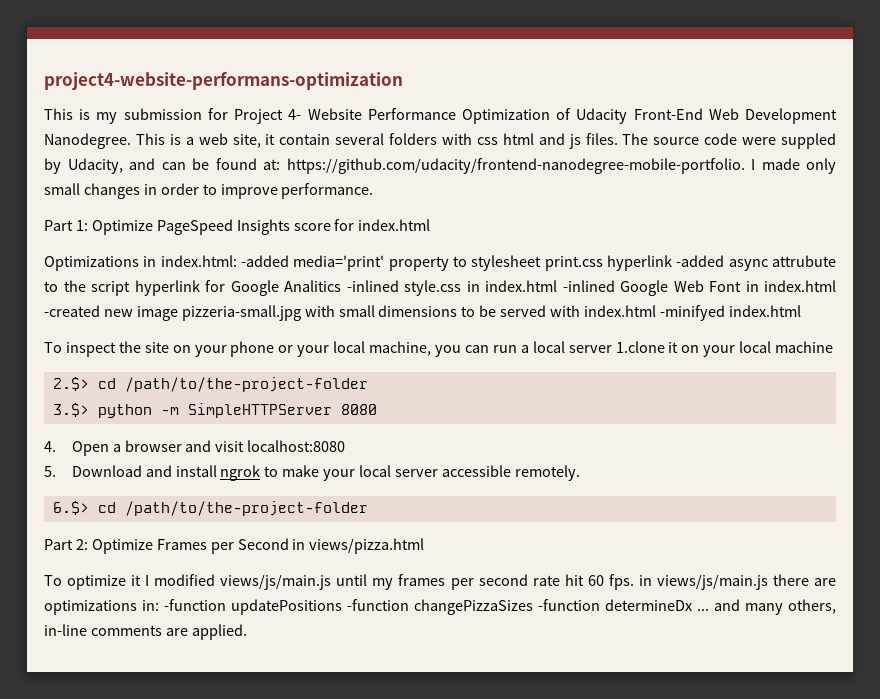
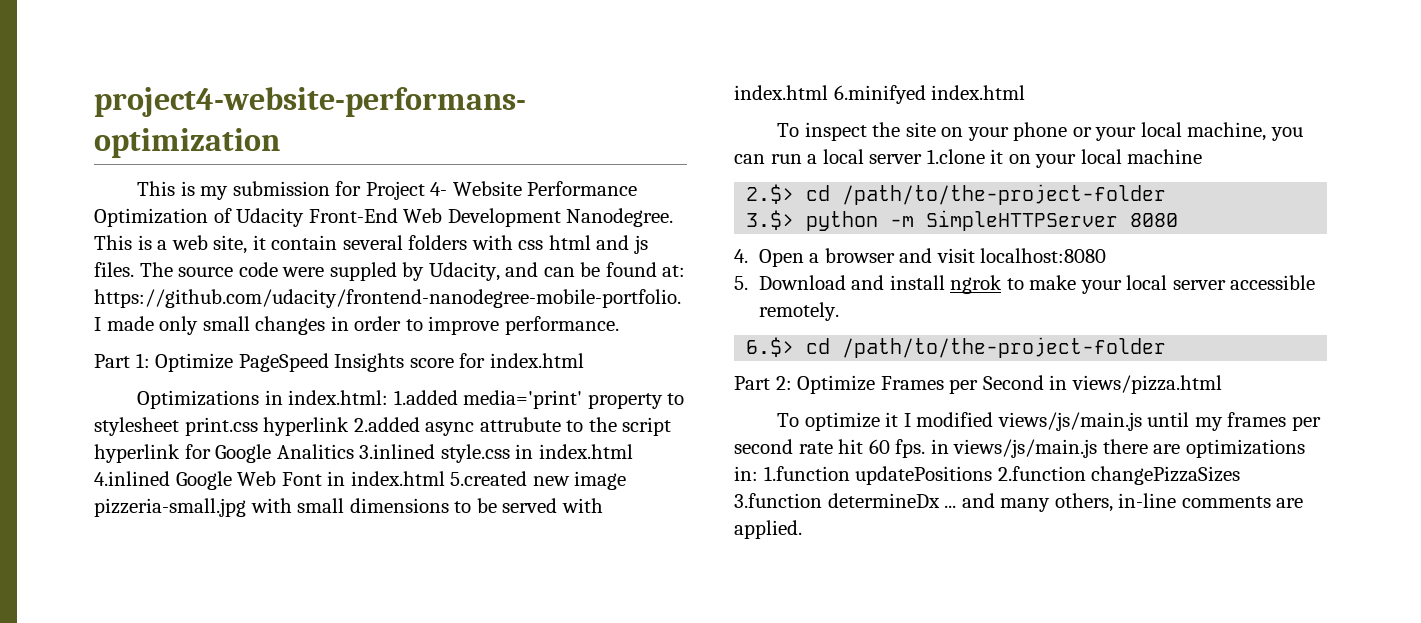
- Optimizations in index.html: -added media='print' property to stylesheet print.css hyperlink -added async attrubute to the script hyperlink for Google Analitics -inlined style.css in index.html -inlined Google Web Font in index.html -created new image pizzeria-small.jpg with small dimensions to be served with index.html -minifyed index.html
+ Optimizations in index.html: 1.added media='print' property to stylesheet print.css hyperlink 2.added async attrubute to the script hyperlink for Google Analitics 3.inlined style.css in index.html 4.inlined Google Web Font in index.html 5.created new image pizzeria-small.jpg with small dimensions to be served with index.html 6.minifyed index.html
- To optimize it I modified views/js/main.js until my frames per second rate hit 60 fps. in views/js/main.js there are optimizations in: -function updatePositions -function changePizzaSizes -function determineDx ... and many others, in-line comments are applied.
+ To optimize it I modified views/js/main.js until my frames per second rate hit 60 fps. in views/js/main.js there are optimizations in: 1.function updatePositions 2.function changePizzaSizes 3.function determineDx ... and many others, in-line comments are applied.

